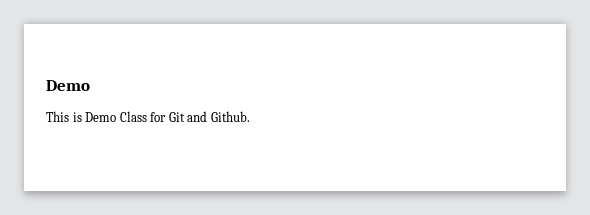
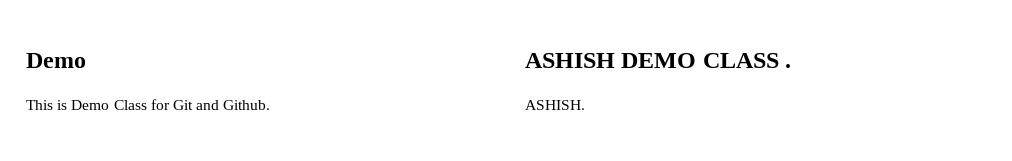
+ ASHISH DEMO CLASS .
+ ASHISH.

